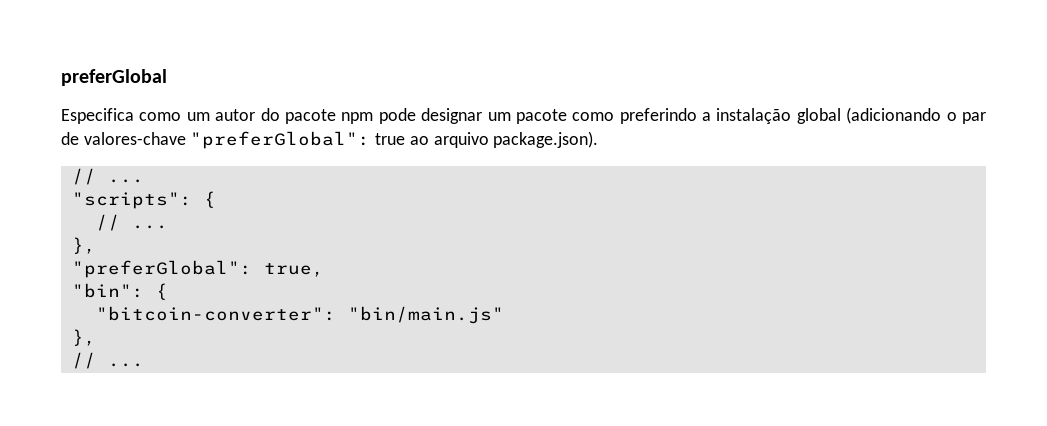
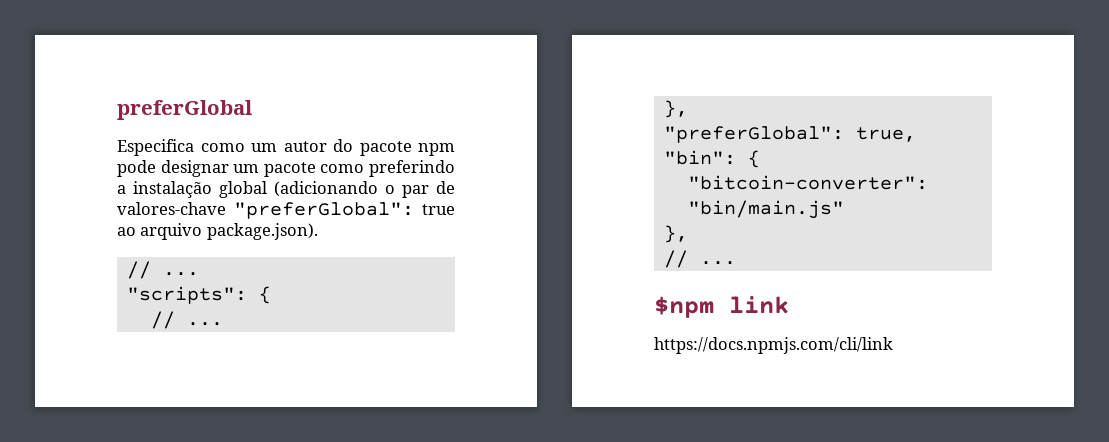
+ $npm link
+ https://docs.npmjs.com/cli/link

